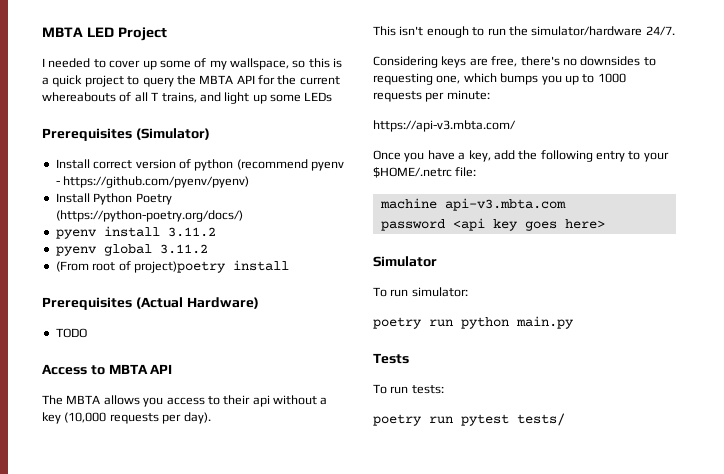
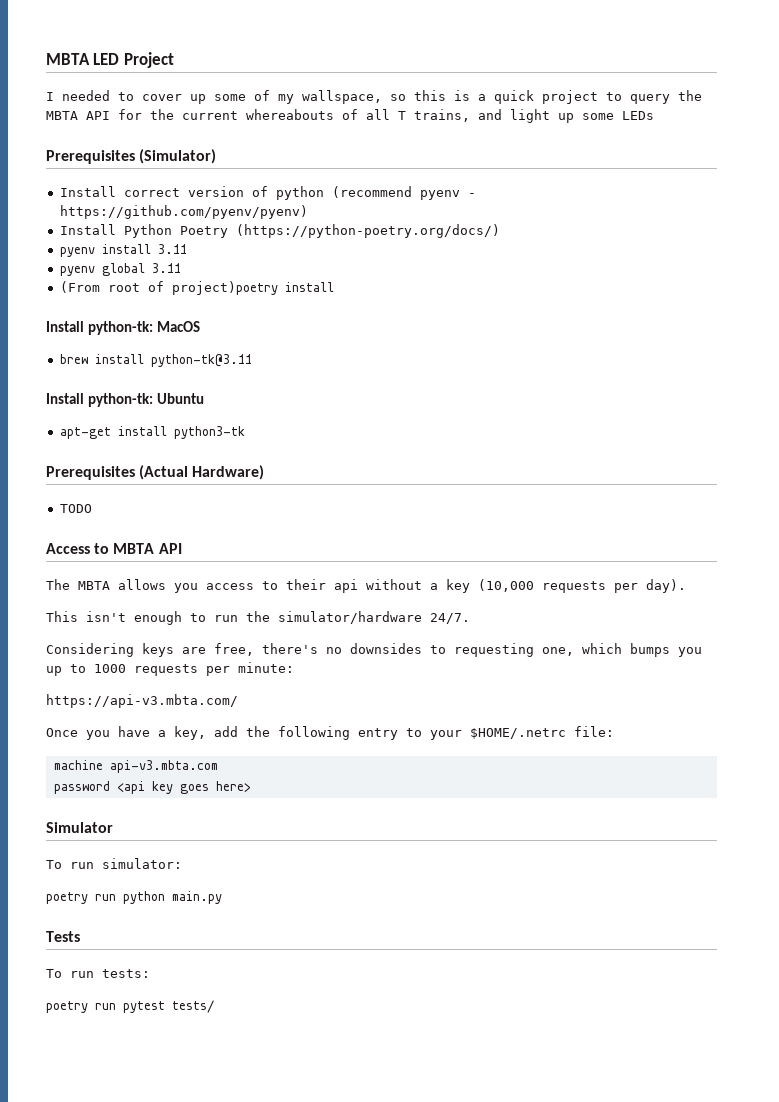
- pyenv install 3.11.2
+ pyenv install 3.11
- pyenv global 3.11.2
+ pyenv global 3.11
+ Install python-tk: MacOS
+ brew install python-tk@3.11
+ Install python-tk: Ubuntu
+ apt-get install python3-tk

